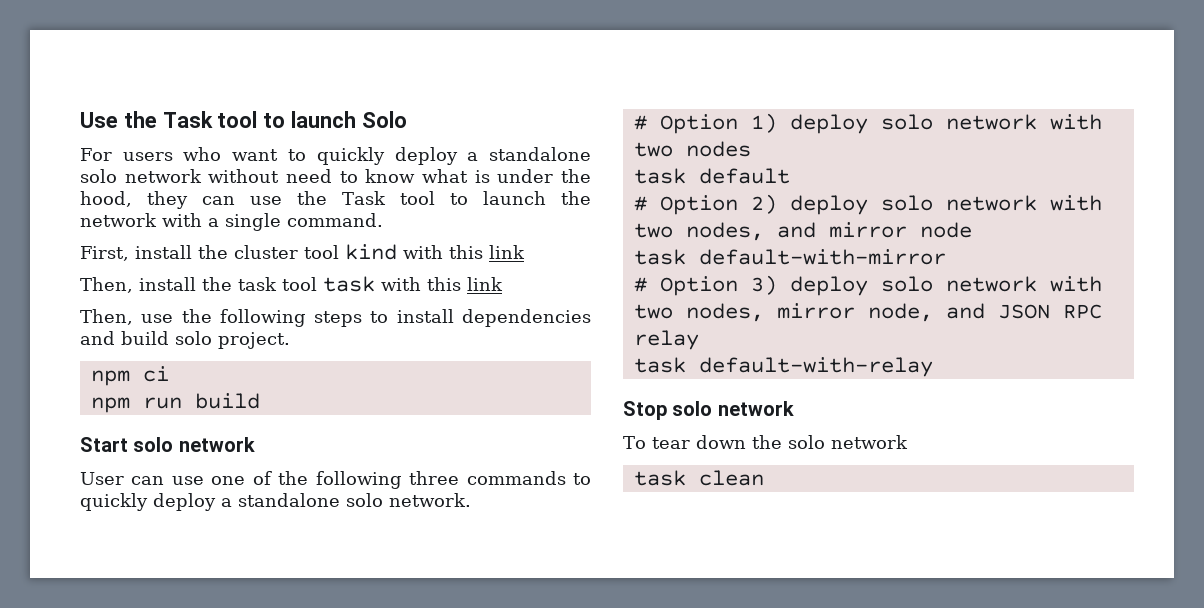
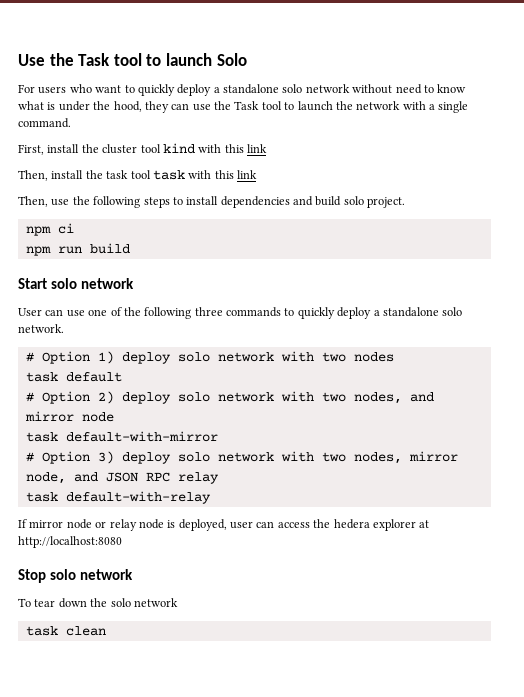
+ If mirror node or relay node is deployed, user can access the hedera explorer at http://localhost:8080

